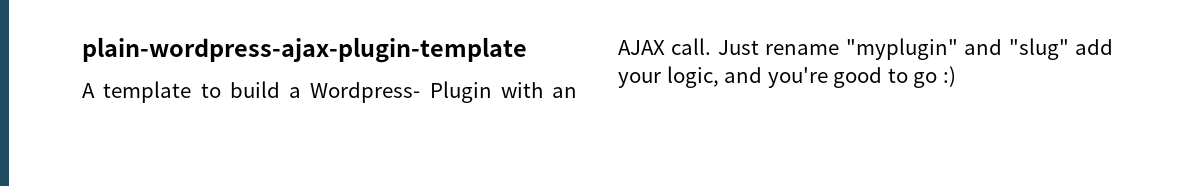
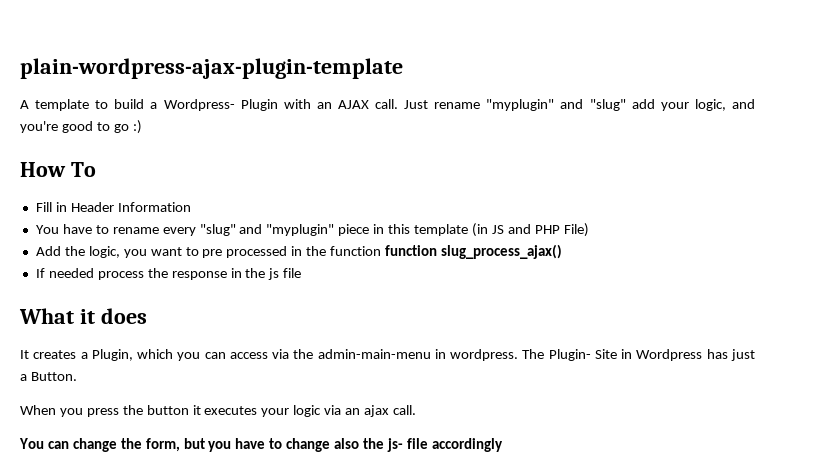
+ How To
+ Fill in Header Information
+ You have to rename every "slug" and "myplugin" piece in this template (in JS and PHP File)
+ Add the logic, you want to pre processed in the function function slug_process_ajax()
+ If needed process the response in the js file
+ What it does
+ It creates a Plugin, which you can access via the admin-main-menu in wordpress. The Plugin- Site in Wordpress has just a Button.
+ When you press the button it executes your logic via an ajax call.
+ You can change the form, but you have to change also the js- file accordingly

